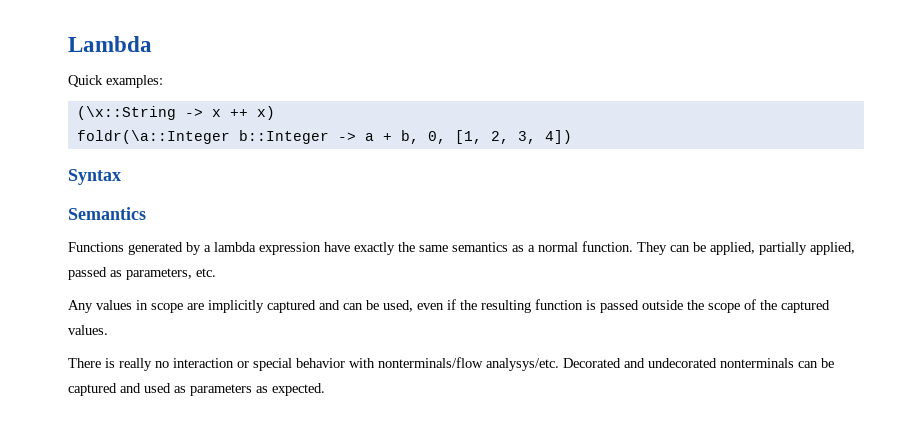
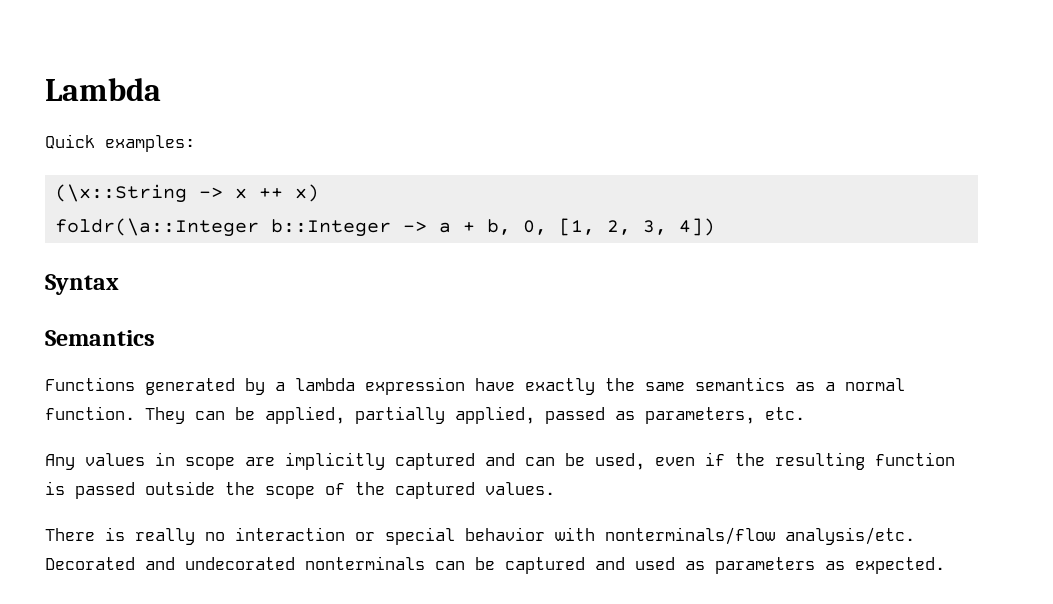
- There is really no interaction or special behavior with nonterminals/flow analysys/etc.
+ There is really no interaction or special behavior with nonterminals/flow analysis/etc.

